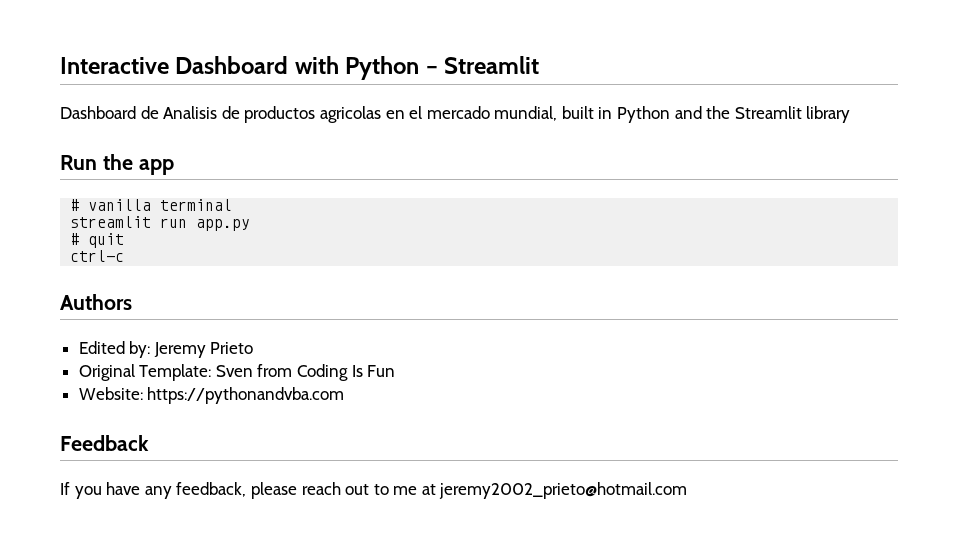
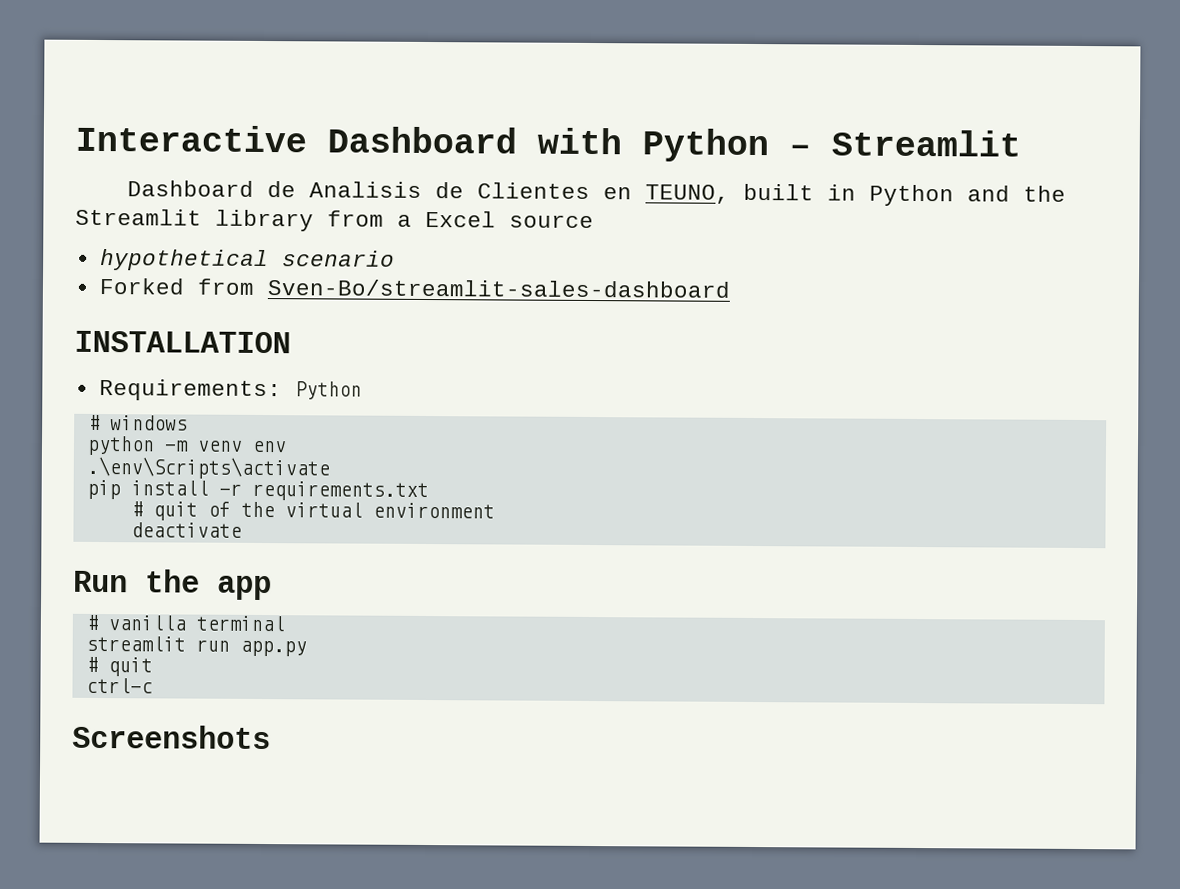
- Dashboard de Analisis de productos agricolas en el mercado mundial, built in Python and the Streamlit library
+ Dashboard de Analisis de Clientes en TEUNO, built in Python and the Streamlit library from a Excel source
+ hypothetical scenario
+ Forked from Sven-Bo/streamlit-sales-dashboard
+ INSTALLATION
+ Requirements: Python
+ # windows
+ python -m venv env
+ .\env\Scripts\activate
+ pip install -r requirements.txt
+ # quit of the virtual environment
+ deactivate
- Authors
- Edited by: Jeremy Prieto
- Original Template: Sven from Coding Is Fun
- Website: https://pythonandvba.com
- Feedback
- If you have any feedback, please reach out to me at jeremy2002_prieto@hotmail.com
+ Screenshots

